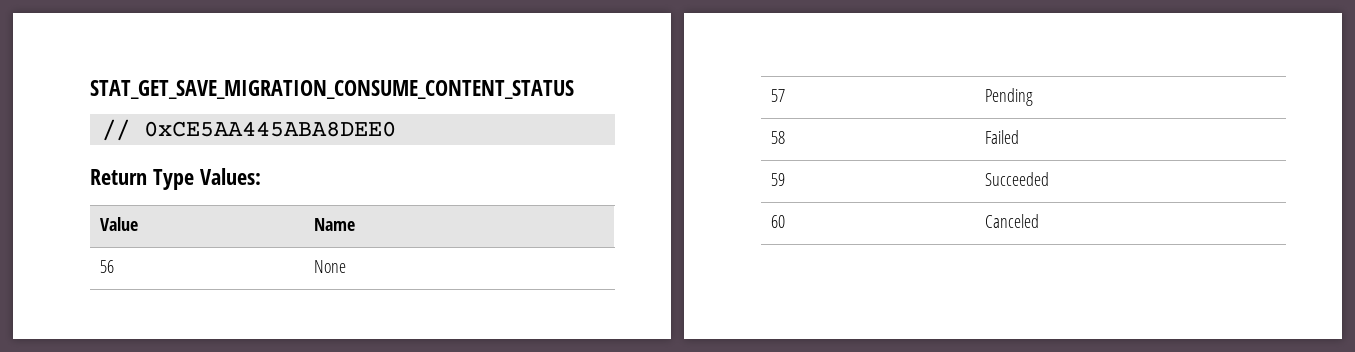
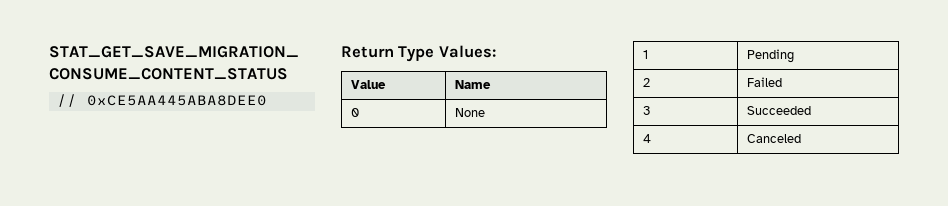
- 56 | None
+ 0 | None
- 57 | Pending
+ 1 | Pending
- 58 | Failed
+ 2 | Failed
- 59 | Succeeded
+ 3 | Succeeded
- 60 | Canceled
+ 4 | Canceled

